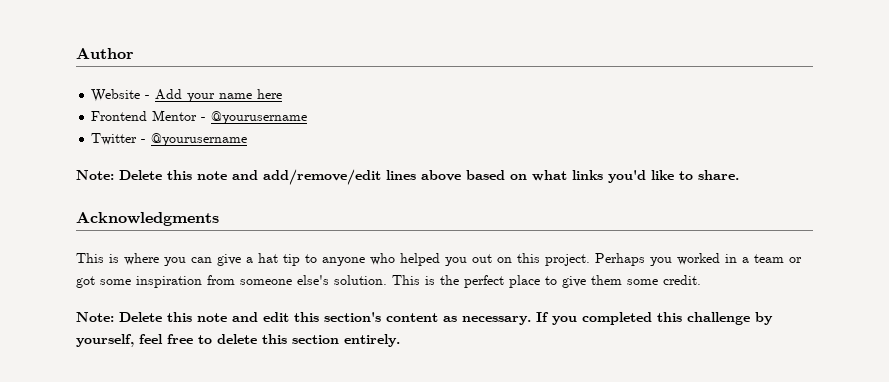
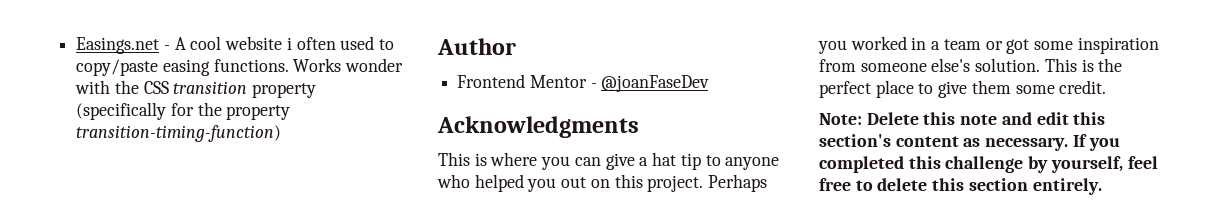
+ Easings.net - A cool website i often used to copy/paste easing functions. Works wonder with the CSS transition property (specifically for the property transition-timing-function)
  Author
- Website - Add your name here
- Frontend Mentor - @yourusername
- Twitter - @yourusername
- Note: Delete this note and add/remove/edit lines above based on what links you'd like to share.
+ Frontend Mentor - @joanFaseDev

